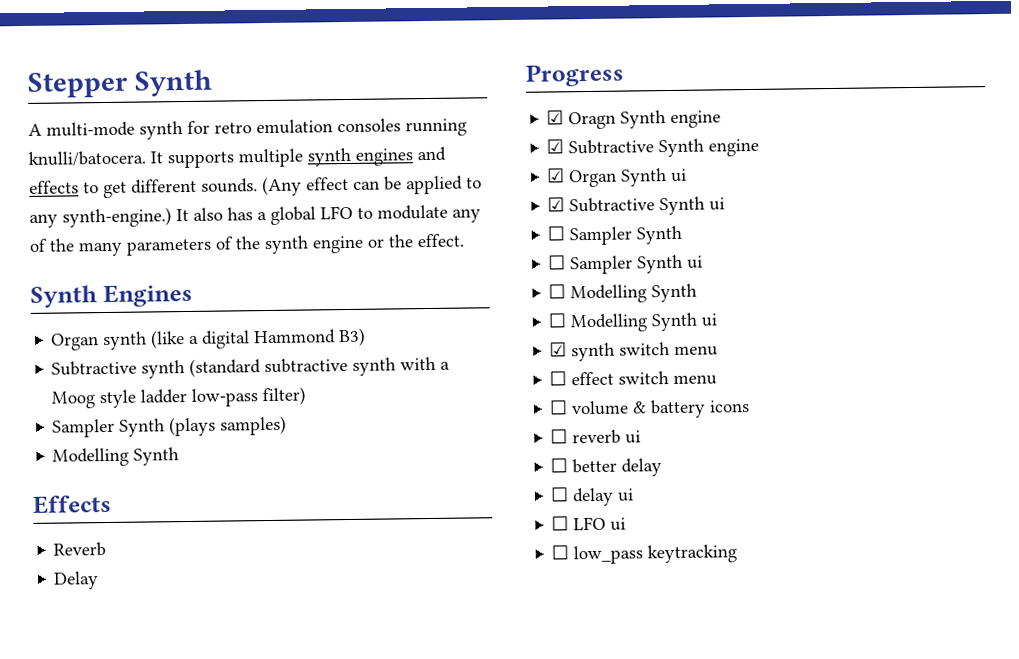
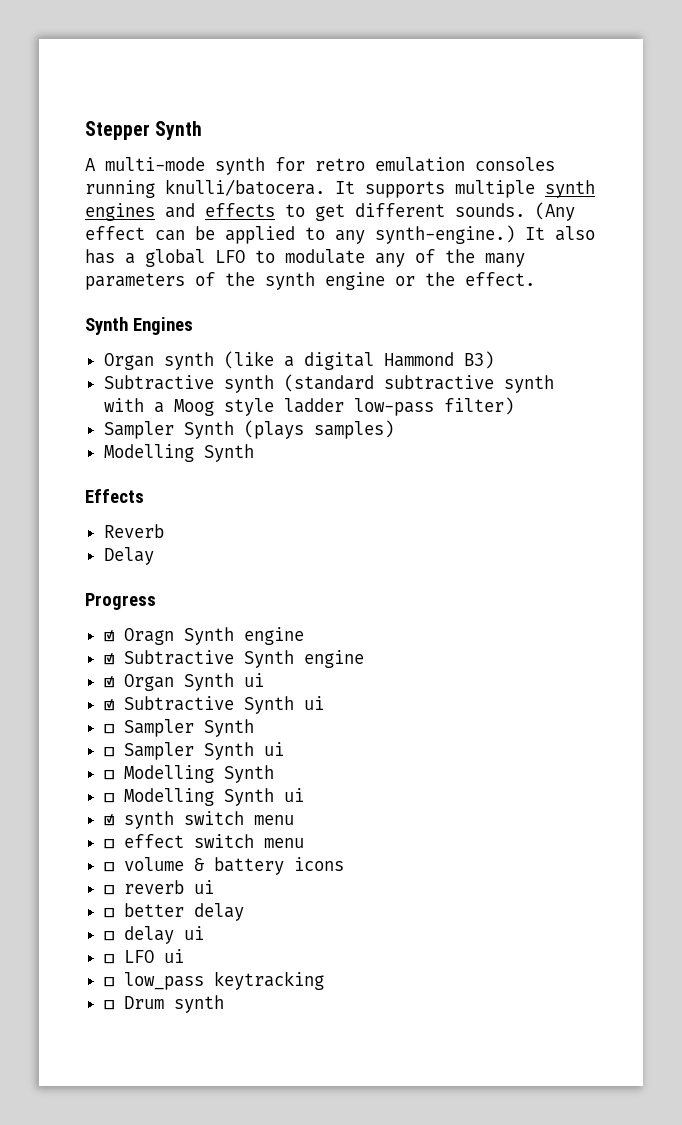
+ ☐ Drum synth

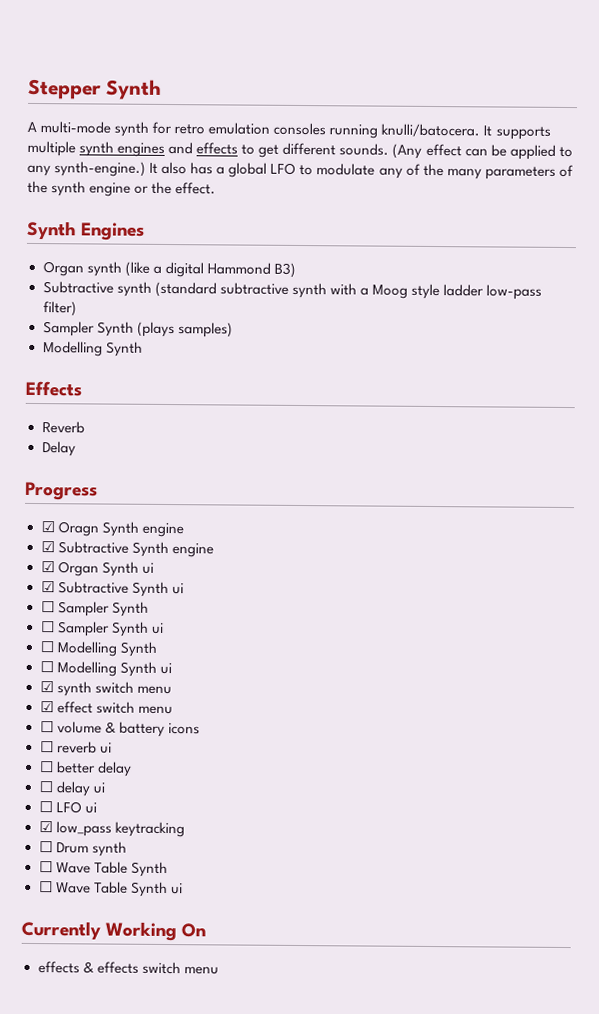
- ☐ effect switch menu
+ ☑ effect switch menu
- ☐ low_pass keytracking
+ ☑ low_pass keytracking
  ☐ Drum synth
+ ☐ Wave Table Synth
+ ☐ Wave Table Synth ui
+ Currently Working On
+ effects & effects switch menu

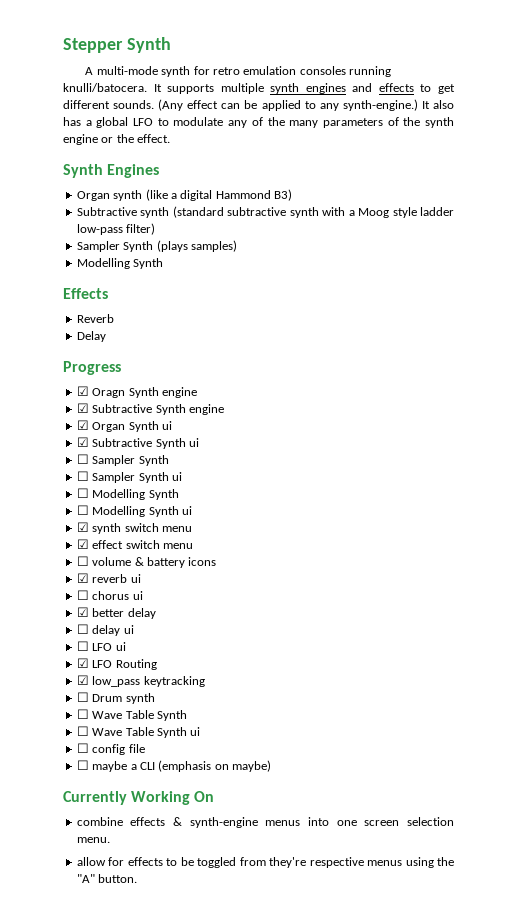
- ☐ reverb ui
+ ☑ reverb ui
- ☐ better delay
+ ☐ chorus ui
+ ☑ better delay
+ ☑ LFO Routing
+ ☐ config file
+ ☐ maybe a CLI (emphasis on maybe)
- effects & effects switch menu
+ combine effects & synth-engine menus into one screen selection menu.
+ allow for effects to be toggled from they're respective menus using the "A" button.

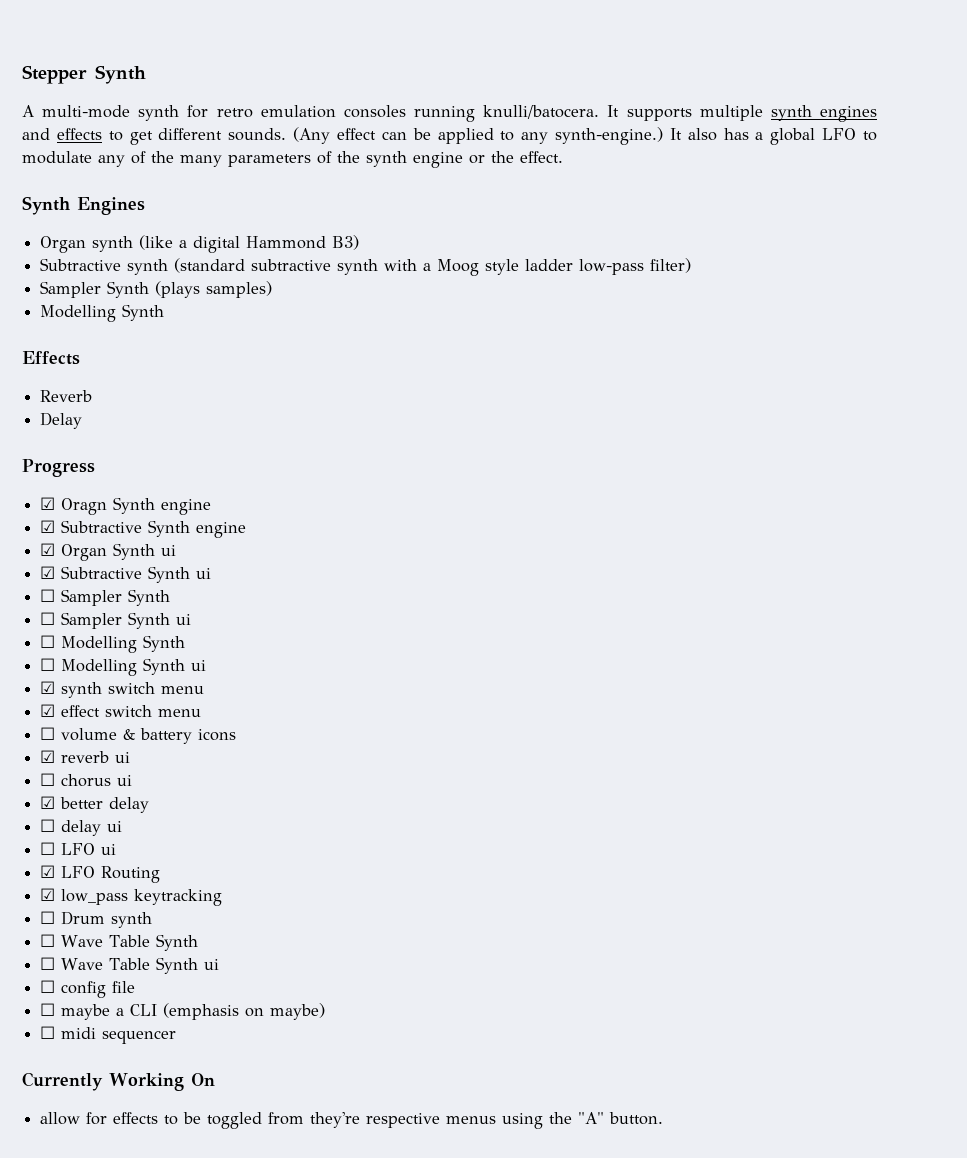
+ ☐ midi sequencer
- combine effects & synth-engine menus into one screen selection menu.

